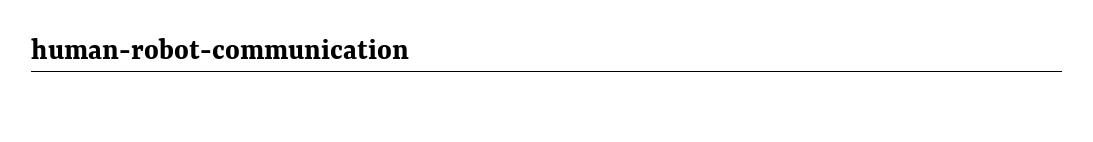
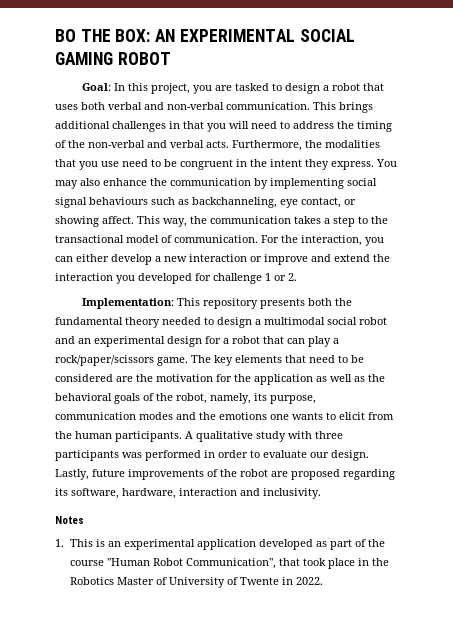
- human-robot-communication
+ BO THE BOX: AN EXPERIMENTAL SOCIAL GAMING ROBOT
+ Goal: In this project, you are tasked to design a robot that uses both verbal and non-verbal communication. This brings additional challenges in that you will need to address the timing of the non-verbal and verbal acts. Furthermore, the modalities that you use need to be congruent in the intent they express. You may also enhance the communication by implementing social signal behaviours such as backchanneling, eye contact, or showing affect. This way, the communication takes a step to the transactional model of communication. For the interaction, you can either develop a new interaction or improve and extend the interaction you developed for challenge 1 or 2.
+ Implementation: This repository presents both the fundamental theory needed to design a multimodal social robot and an experimental design for a robot that can play a rock/paper/scissors game. The key elements that need to be considered are the motivation for the application as well as the behavioral goals of the robot, namely, its purpose, communication modes and the emotions one wants to elicit from the human participants. A qualitative study with three participants was performed in order to evaluate our design. Lastly, future improvements of the robot are proposed regarding its software, hardware, interaction and inclusivity.
+ Notes
+ 1. This is an experimental application developed as part of the course "Human Robot Communication", that took place in the Robotics Master of University of Twente in 2022.

